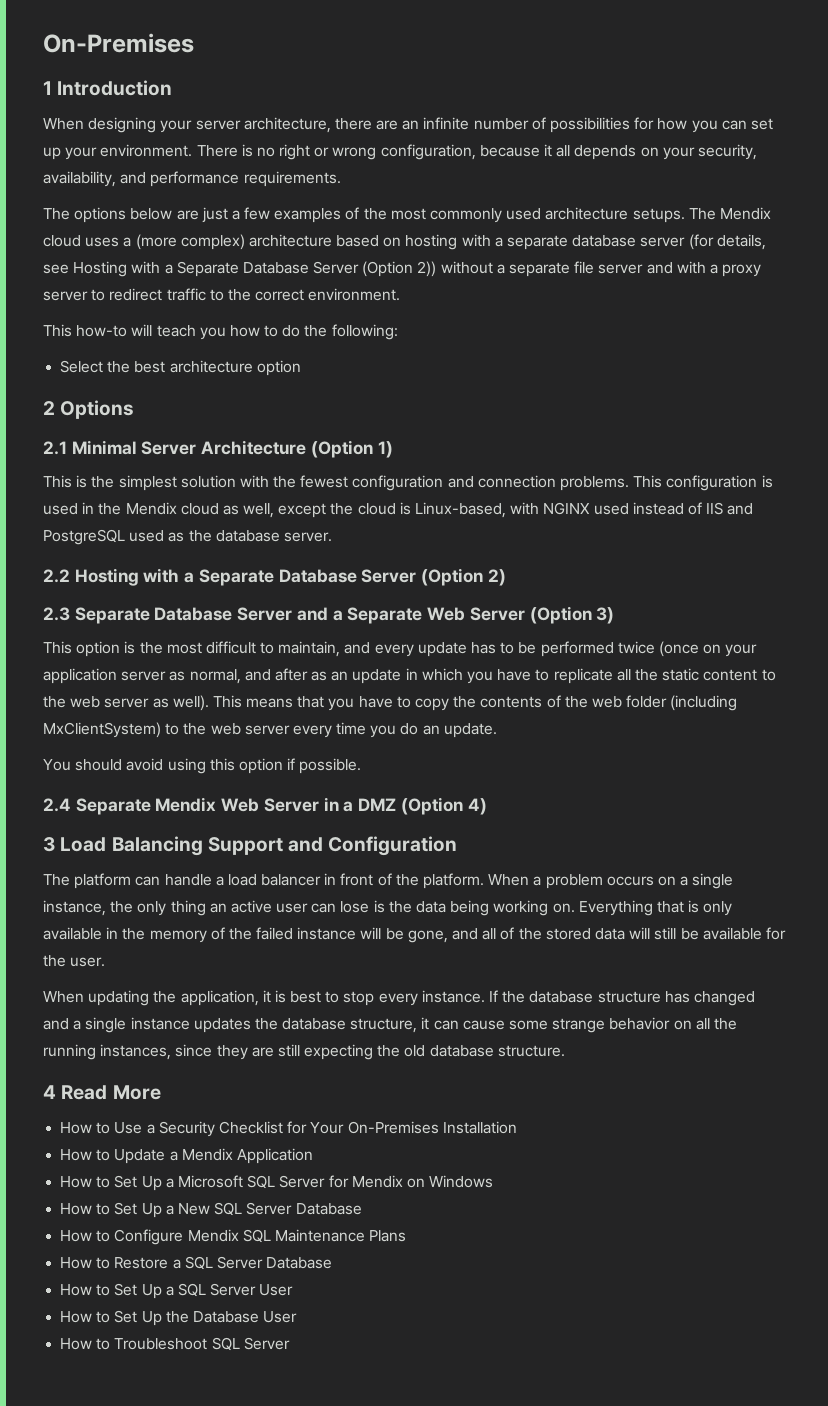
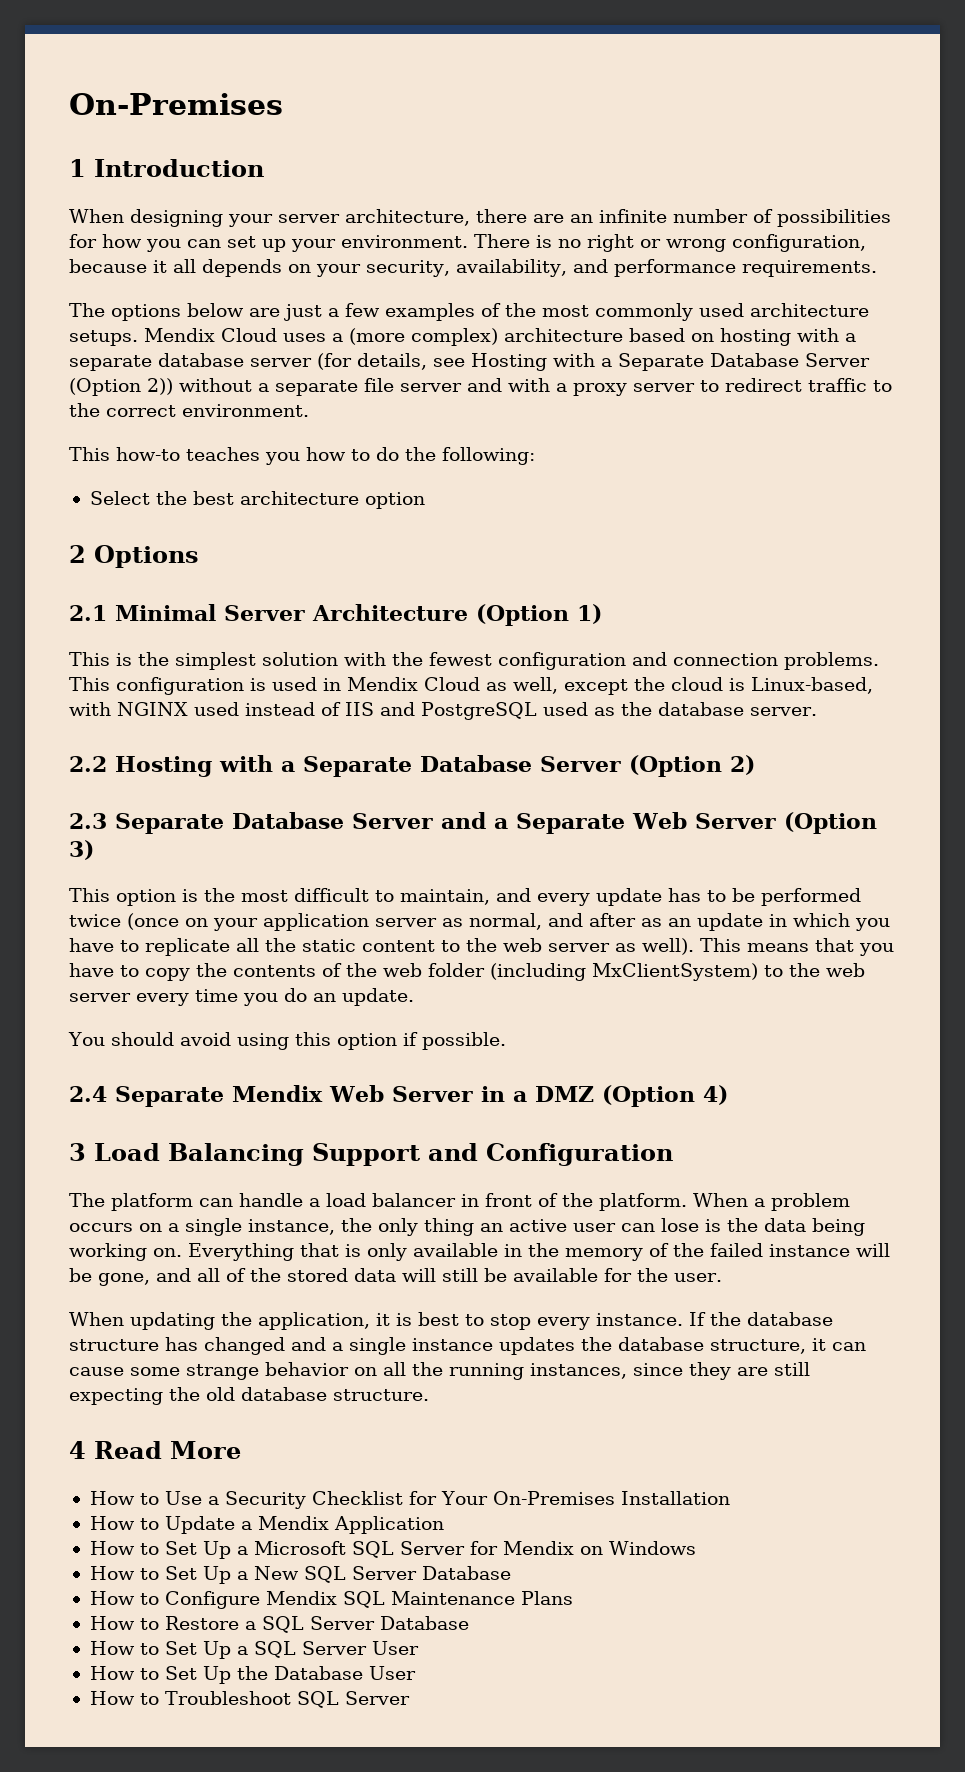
- The Mendix cloud uses a (more complex) architecture based on hosting with a separate database server (for details, see Hosting with a Separate Database Server (Option 2)) without a separate file server and with a proxy server to redirect traffic to the correct environment.
+ Mendix Cloud uses a (more complex) architecture based on hosting with a separate database server (for details, see Hosting with a Separate Database Server (Option 2)) without a separate file server and with a proxy server to redirect traffic to the correct environment.
- This how-to will teach you how to do the following:
+ This how-to teaches you how to do the following:
- This configuration is used in the Mendix cloud as well, except the cloud is Linux-based, with NGINX used instead of IIS and PostgreSQL used as the database server.
+ This configuration is used in Mendix Cloud as well, except the cloud is Linux-based, with NGINX used instead of IIS and PostgreSQL used as the database server.

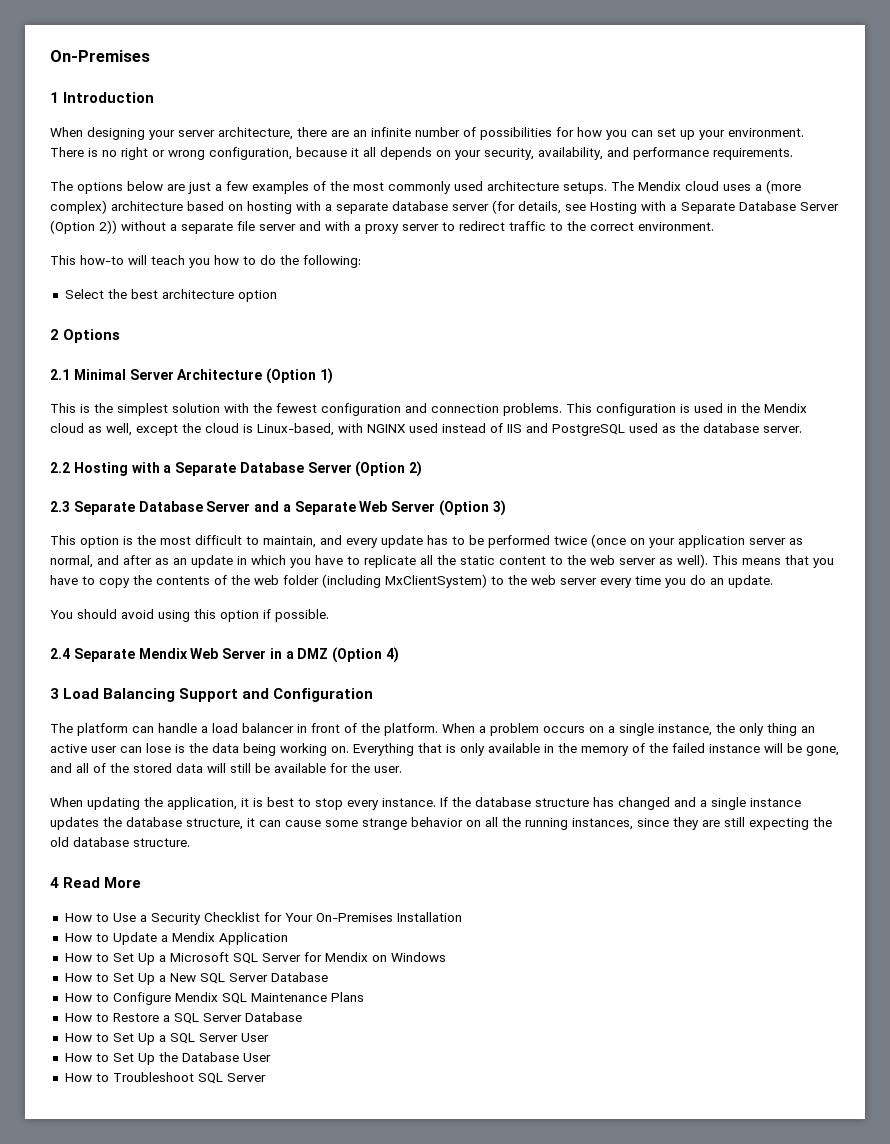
- Mendix Cloud uses a (more complex) architecture based on hosting with a separate database server (for details, see Hosting with a Separate Database Server (Option 2)) without a separate file server and with a proxy server to redirect traffic to the correct environment.
+ The Mendix cloud uses a (more complex) architecture based on hosting with a separate database server (for details, see Hosting with a Separate Database Server (Option 2)) without a separate file server and with a proxy server to redirect traffic to the correct environment.
- This how-to teaches you how to do the following:
+ This how-to will teach you how to do the following:
- This configuration is used in Mendix Cloud as well, except the cloud is Linux-based, with NGINX used instead of IIS and PostgreSQL used as the database server.
+ This configuration is used in the Mendix cloud as well, except the cloud is Linux-based, with NGINX used instead of IIS and PostgreSQL used as the database server.

